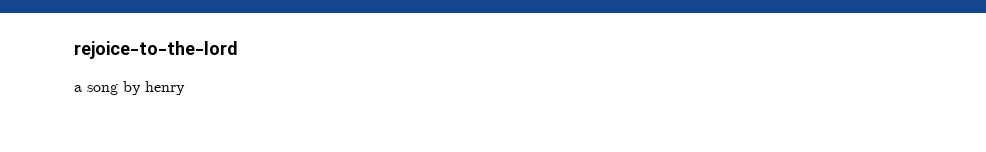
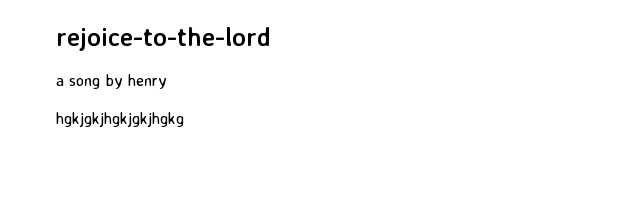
+ hgkjgkjhgkjgkjhgkg

